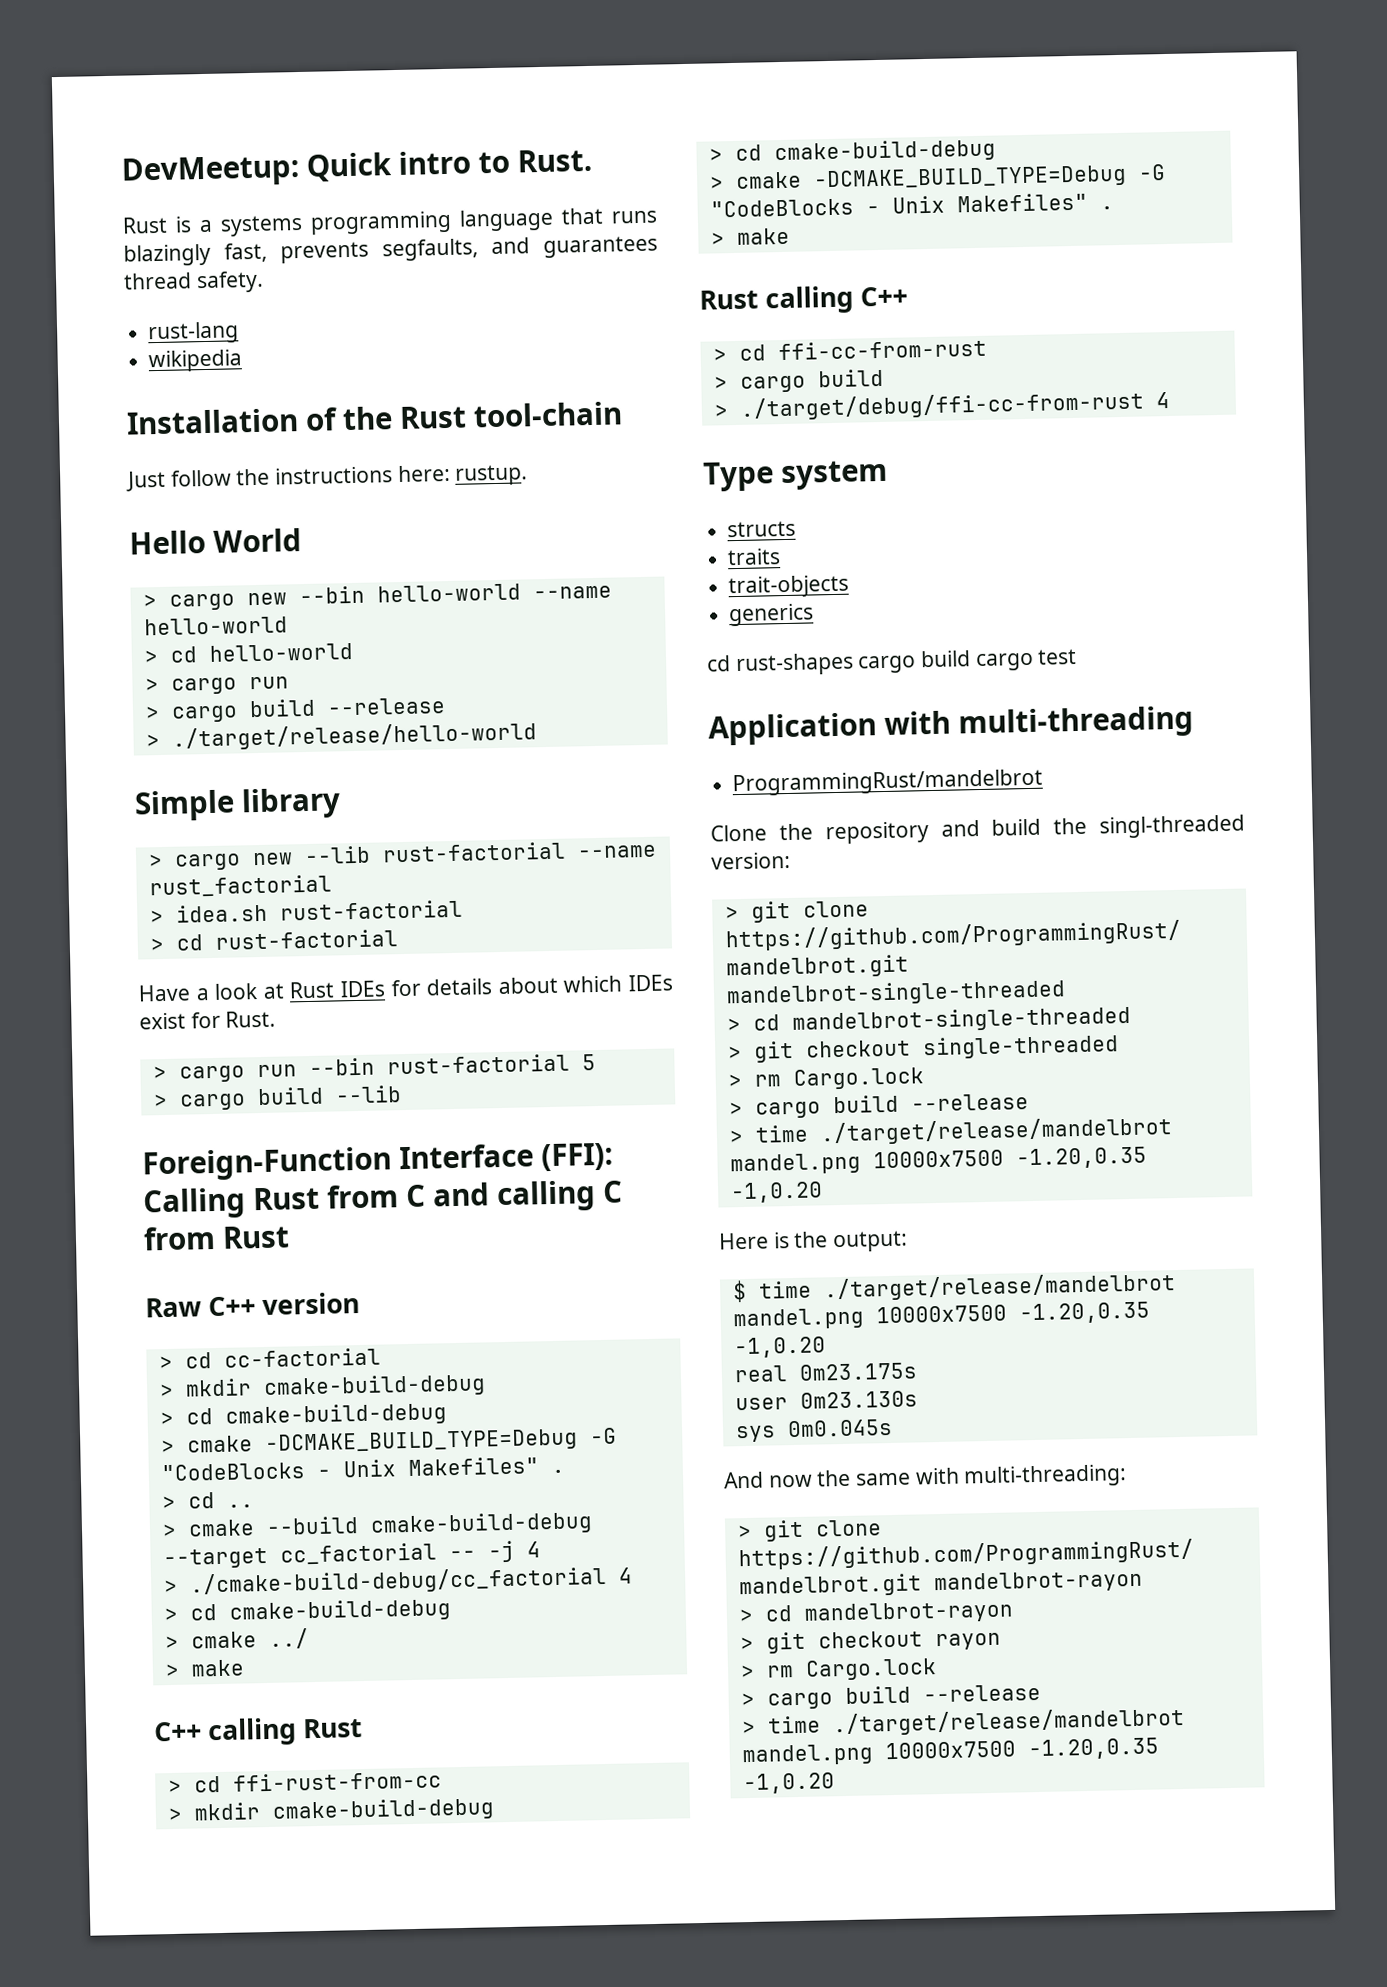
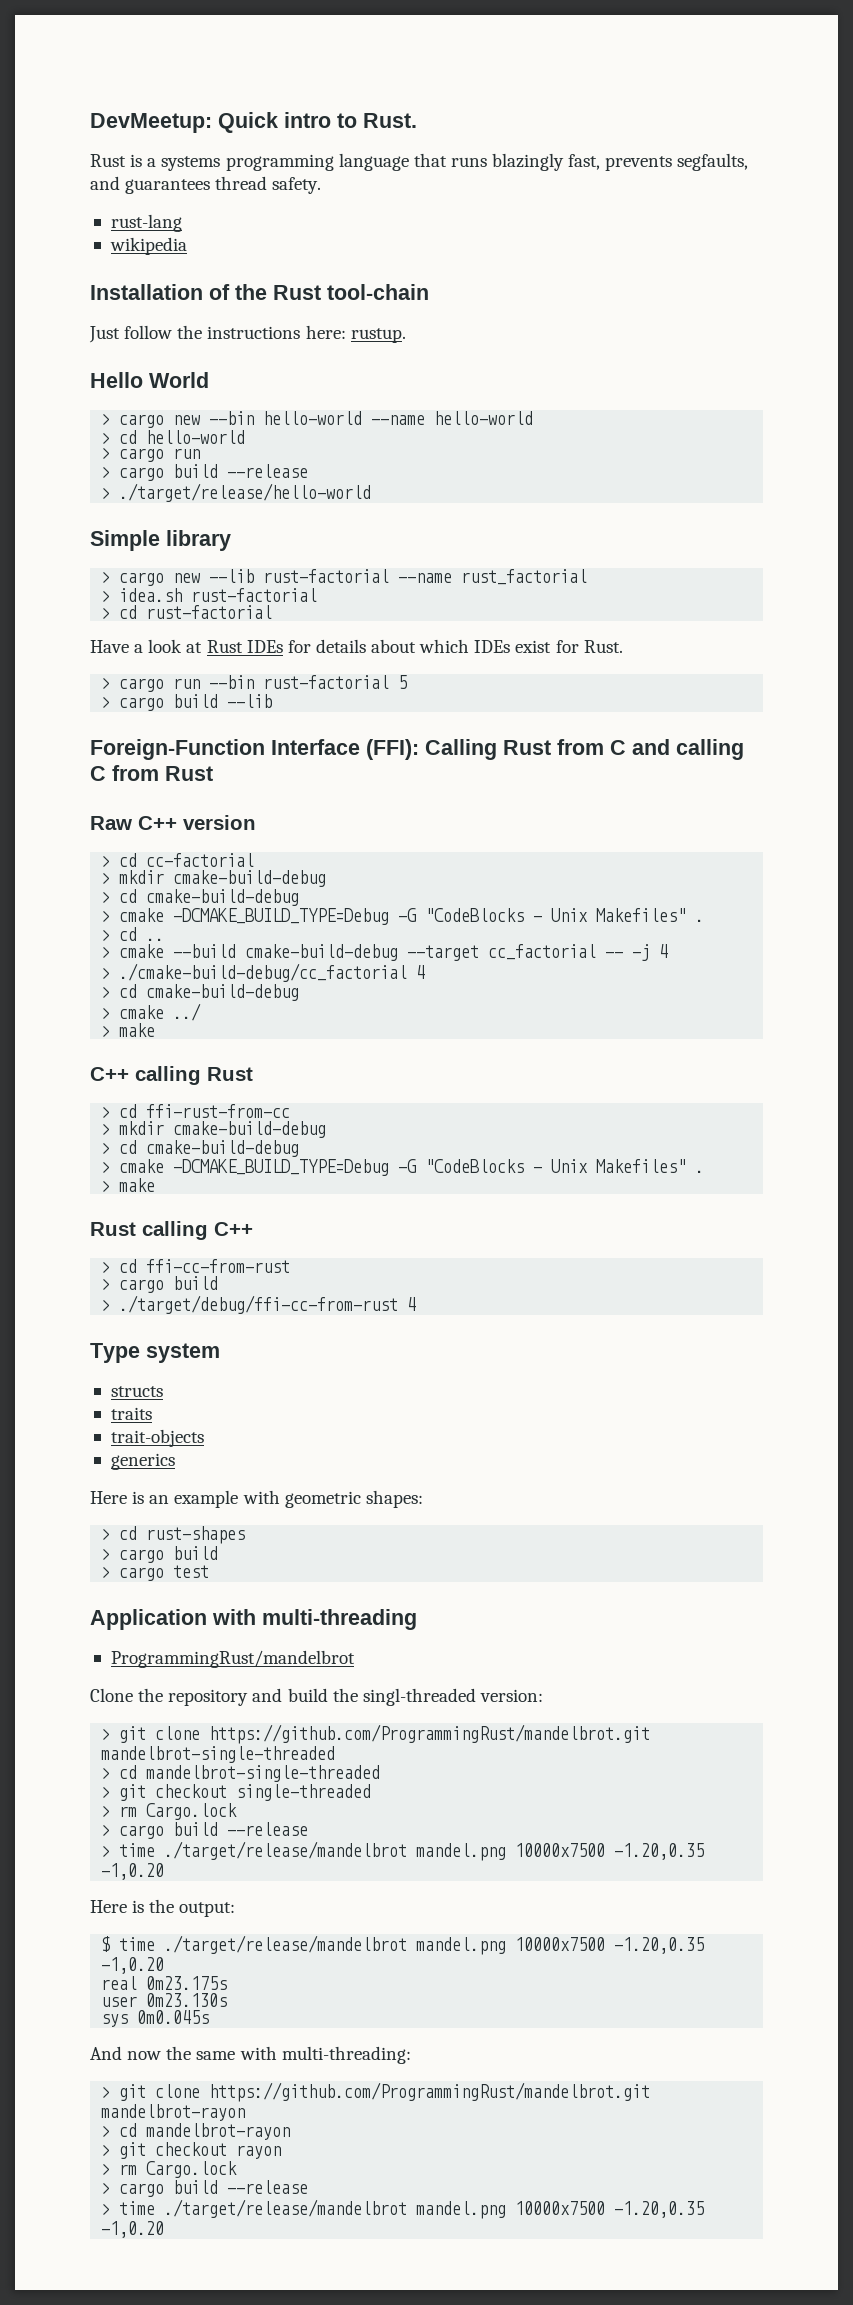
- cd rust-shapes cargo build cargo test
+ Here is an example with geometric shapes:
+ > cd rust-shapes
+ > cargo build
+ > cargo test

